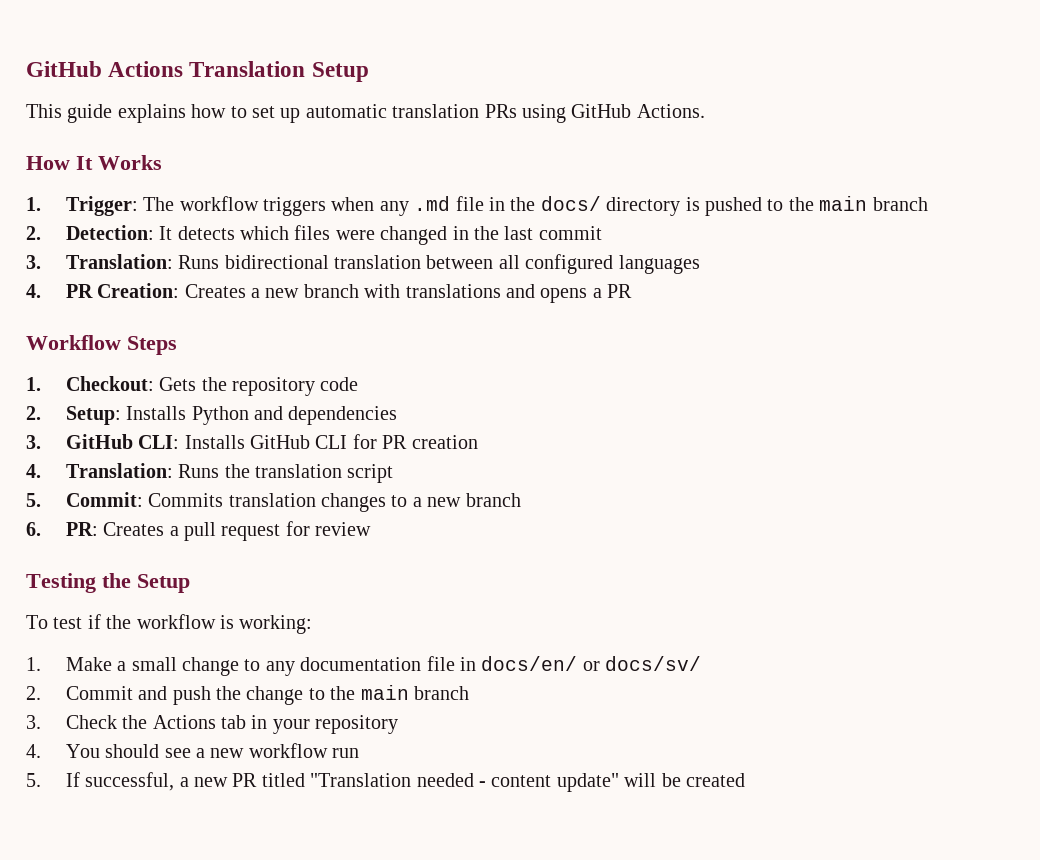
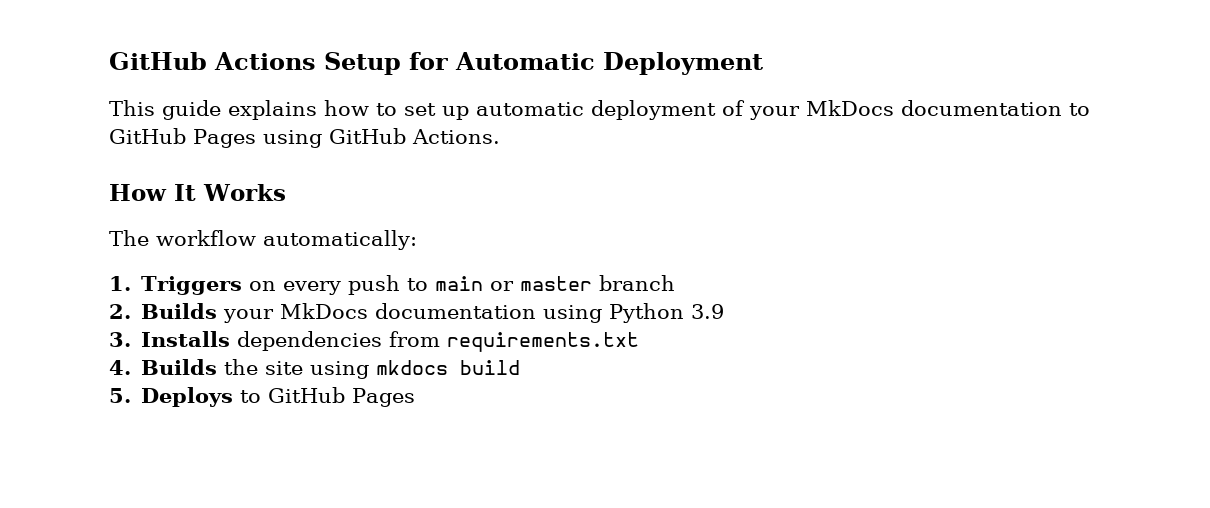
- GitHub Actions Translation Setup
+ GitHub Actions Setup for Automatic Deployment
- This guide explains how to set up automatic translation PRs using GitHub Actions.
+ This guide explains how to set up automatic deployment of your MkDocs documentation to GitHub Pages using GitHub Actions.
- 1. Trigger: The workflow triggers when any .md file in the docs/ directory is pushed to the main branch
- 2. Detection: It detects which files were changed in the last commit
- 3. Translation: Runs bidirectional translation between all configured languages
- 4. PR Creation: Creates a new branch with translations and opens a PR
- Workflow Steps
- 1. Checkout: Gets the repository code
- 2. Setup: Installs Python and dependencies
- 3. GitHub CLI: Installs GitHub CLI for PR creation
- 4. Translation: Runs the translation script
- 5. Commit: Commits translation changes to a new branch
- 6. PR: Creates a pull request for review
- Testing the Setup
- To test if the workflow is working:
- 1. Make a small change to any documentation file in docs/en/ or docs/sv/
- 2. Commit and push the change to the main branch
- 3. Check the Actions tab in your repository
- 4. You should see a new workflow run
- 5. If successful, a new PR titled "Translation needed - content update" will be created
+ The workflow automatically:
+ 1. Triggers on every push to main or master branch
+ 2. Builds your MkDocs documentation using Python 3.9
+ 3. Installs dependencies from requirements.txt
+ 4. Builds the site using mkdocs build
+ 5. Deploys to GitHub Pages

